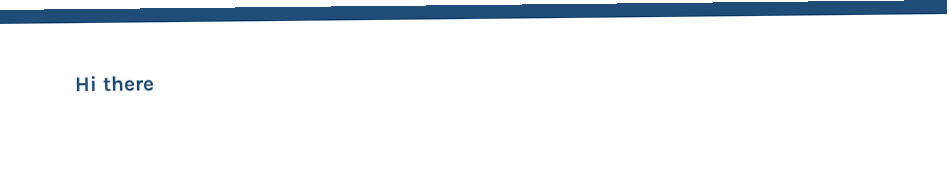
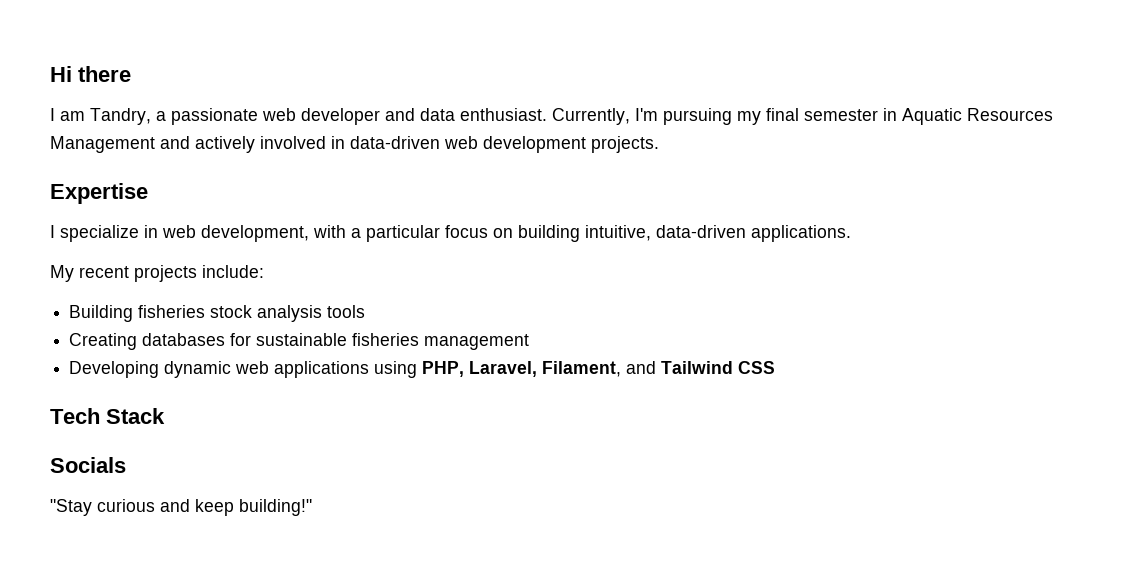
+ I am Tandry, a passionate web developer and data enthusiast. Currently, I'm pursuing my final semester in Aquatic Resources Management and actively involved in data-driven web development projects.
+ Expertise
+ I specialize in web development, with a particular focus on building intuitive, data-driven applications.
+ My recent projects include:
+ Building fisheries stock analysis tools
+ Creating databases for sustainable fisheries management
+ Developing dynamic web applications using PHP, Laravel, Filament, and Tailwind CSS
+ Tech Stack
+ Socials
+ "Stay curious and keep building!"

